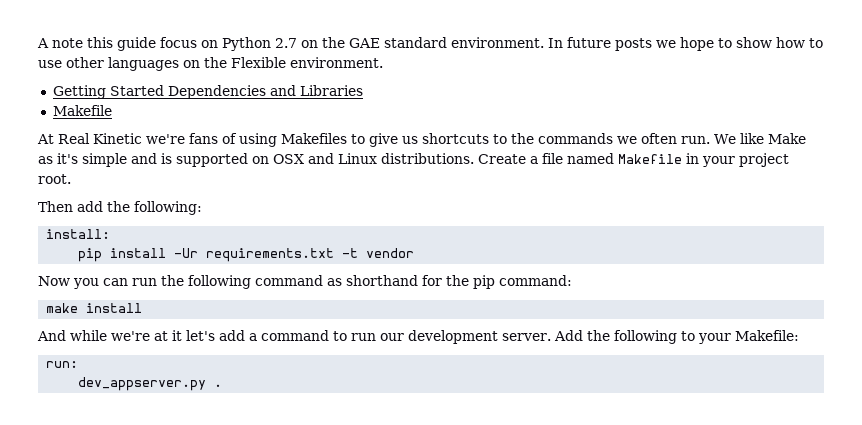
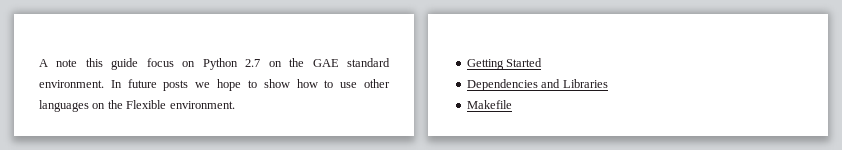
- Getting Started Dependencies and Libraries
+ Getting Started
+ Dependencies and Libraries
- At Real Kinetic we're fans of using Makefiles to give us shortcuts to the commands we often run. We like Make as it's simple and is supported on OSX and Linux distributions. Create a file named Makefile in your project root.
- Then add the following:
- install:
- pip install -Ur requirements.txt -t vendor
- Now you can run the following command as shorthand for the pip command:
- make install
- And while we're at it let's add a command to run our development server. Add the following to your Makefile:
- run:
- dev_appserver.py .

